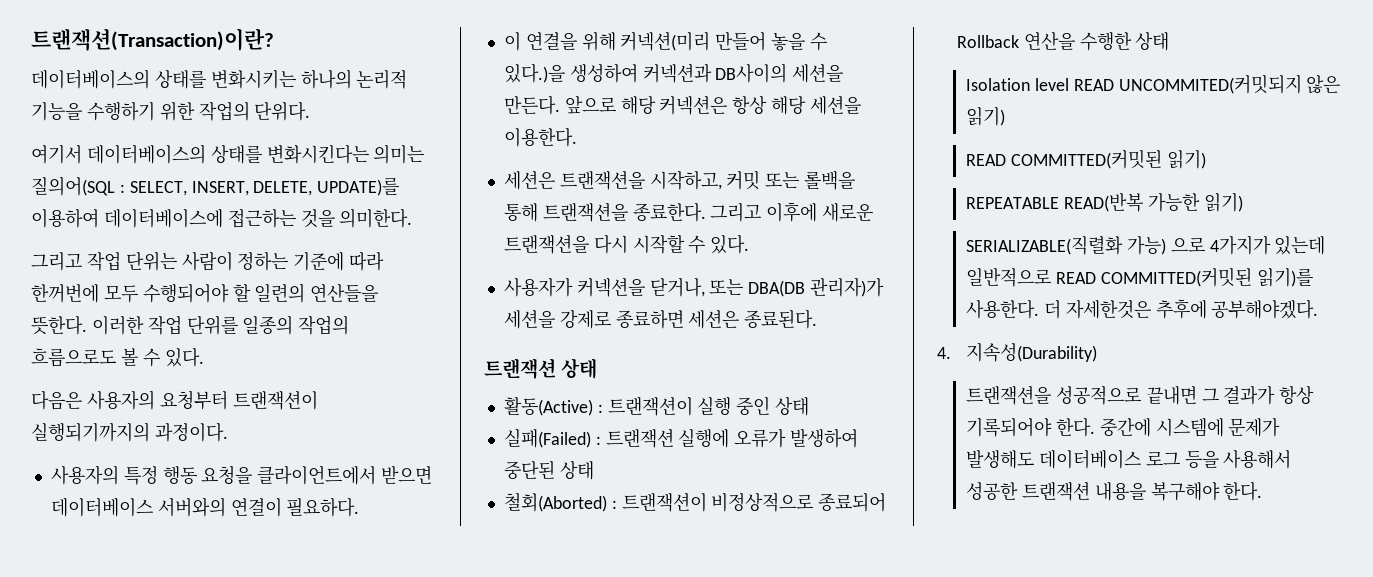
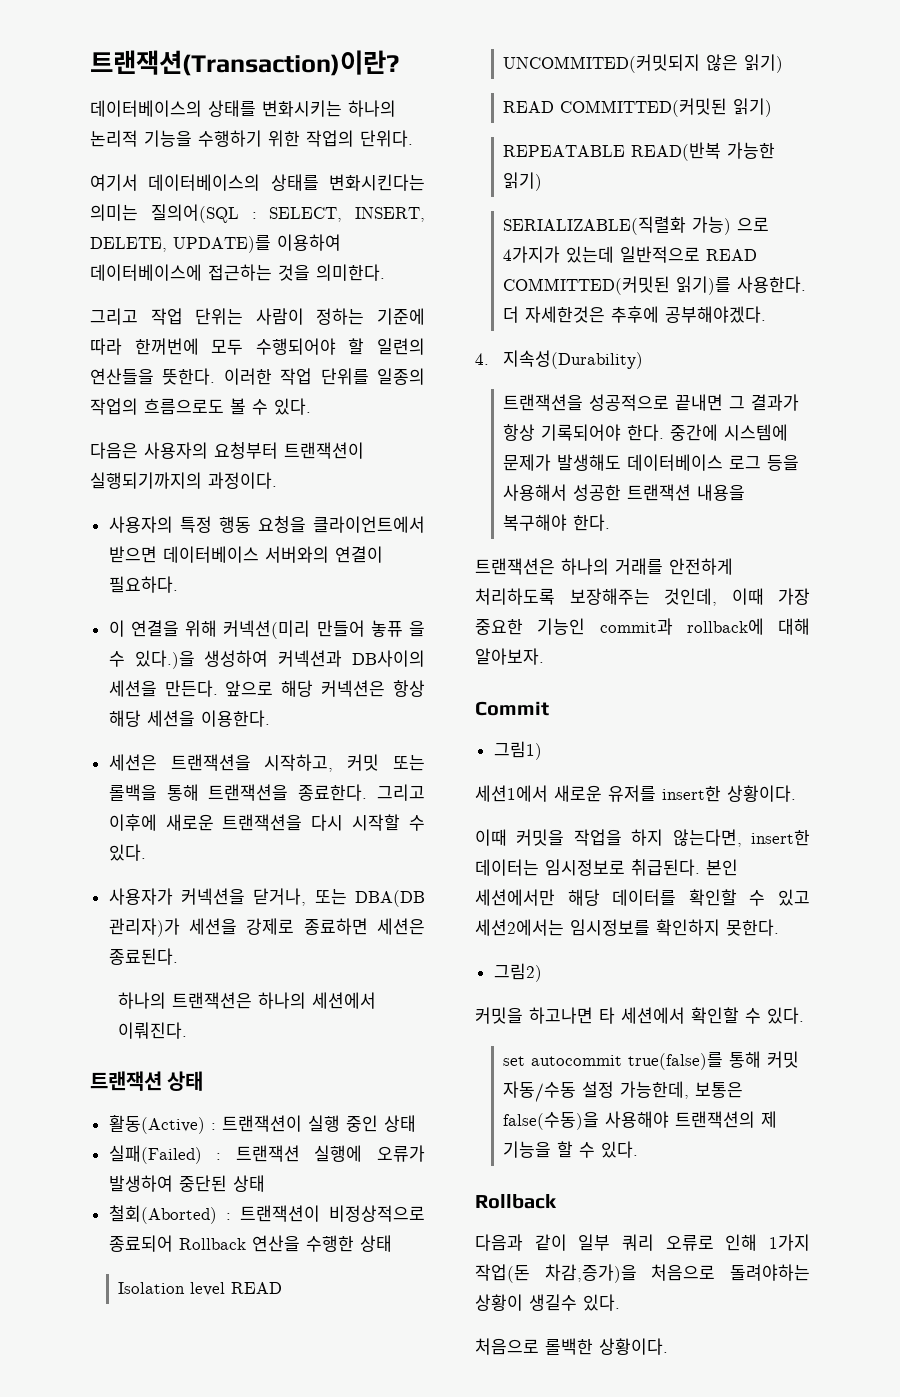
- 이 연결을 위해 커넥션(미리 만들어 놓을 수 있다.)을 생성하여 커넥션과 DB사이의 세션을 만든다.
+ 이 연결을 위해 커넥션(미리 만들어 놓퓨 을 수 있다.)을 생성하여 커넥션과 DB사이의 세션을 만든다.
+ 하나의 트랜잭션은 하나의 세션에서 이뤄진다.
+ 트랜잭션은 하나의 거래를 안전하게 처리하도록 보장해주는 것인데, 이때 가장 중요한 기능인 commit과 rollback에 대해 알아보자.
+ Commit
+ 그림1)
+ 세션1에서 새로운 유저를 insert한 상황이다.
+ 이때 커밋을 작업을 하지 않는다면, insert한 데이터는 임시정보로 취급된다. 본인 세션에서만 해당 데이터를 확인할 수 있고 세션2에서는 임시정보를 확인하지 못한다.
+ 그림2)
+ 커밋을 하고나면 타 세션에서 확인할 수 있다.
+ set autocommit true(false)를 통해 커밋 자동/수동 설정 가능한데, 보통은 false(수동)을 사용해야 트랜잭션의 제 기능을 할 수 있다.
+ Rollback
+ 다음과 같이 일부 쿼리 오류로 인해 1가지 작업(돈 차감,증가)을 처음으로 돌려야하는 상황이 생길수 있다.
+ 처음으로 롤백한 상황이다.

